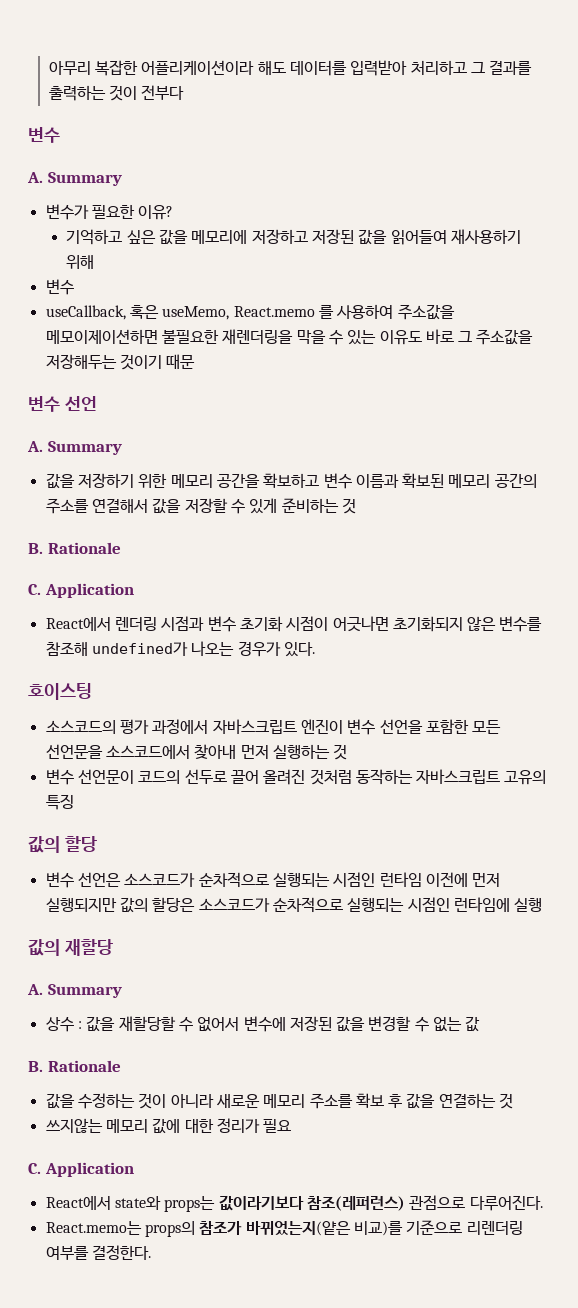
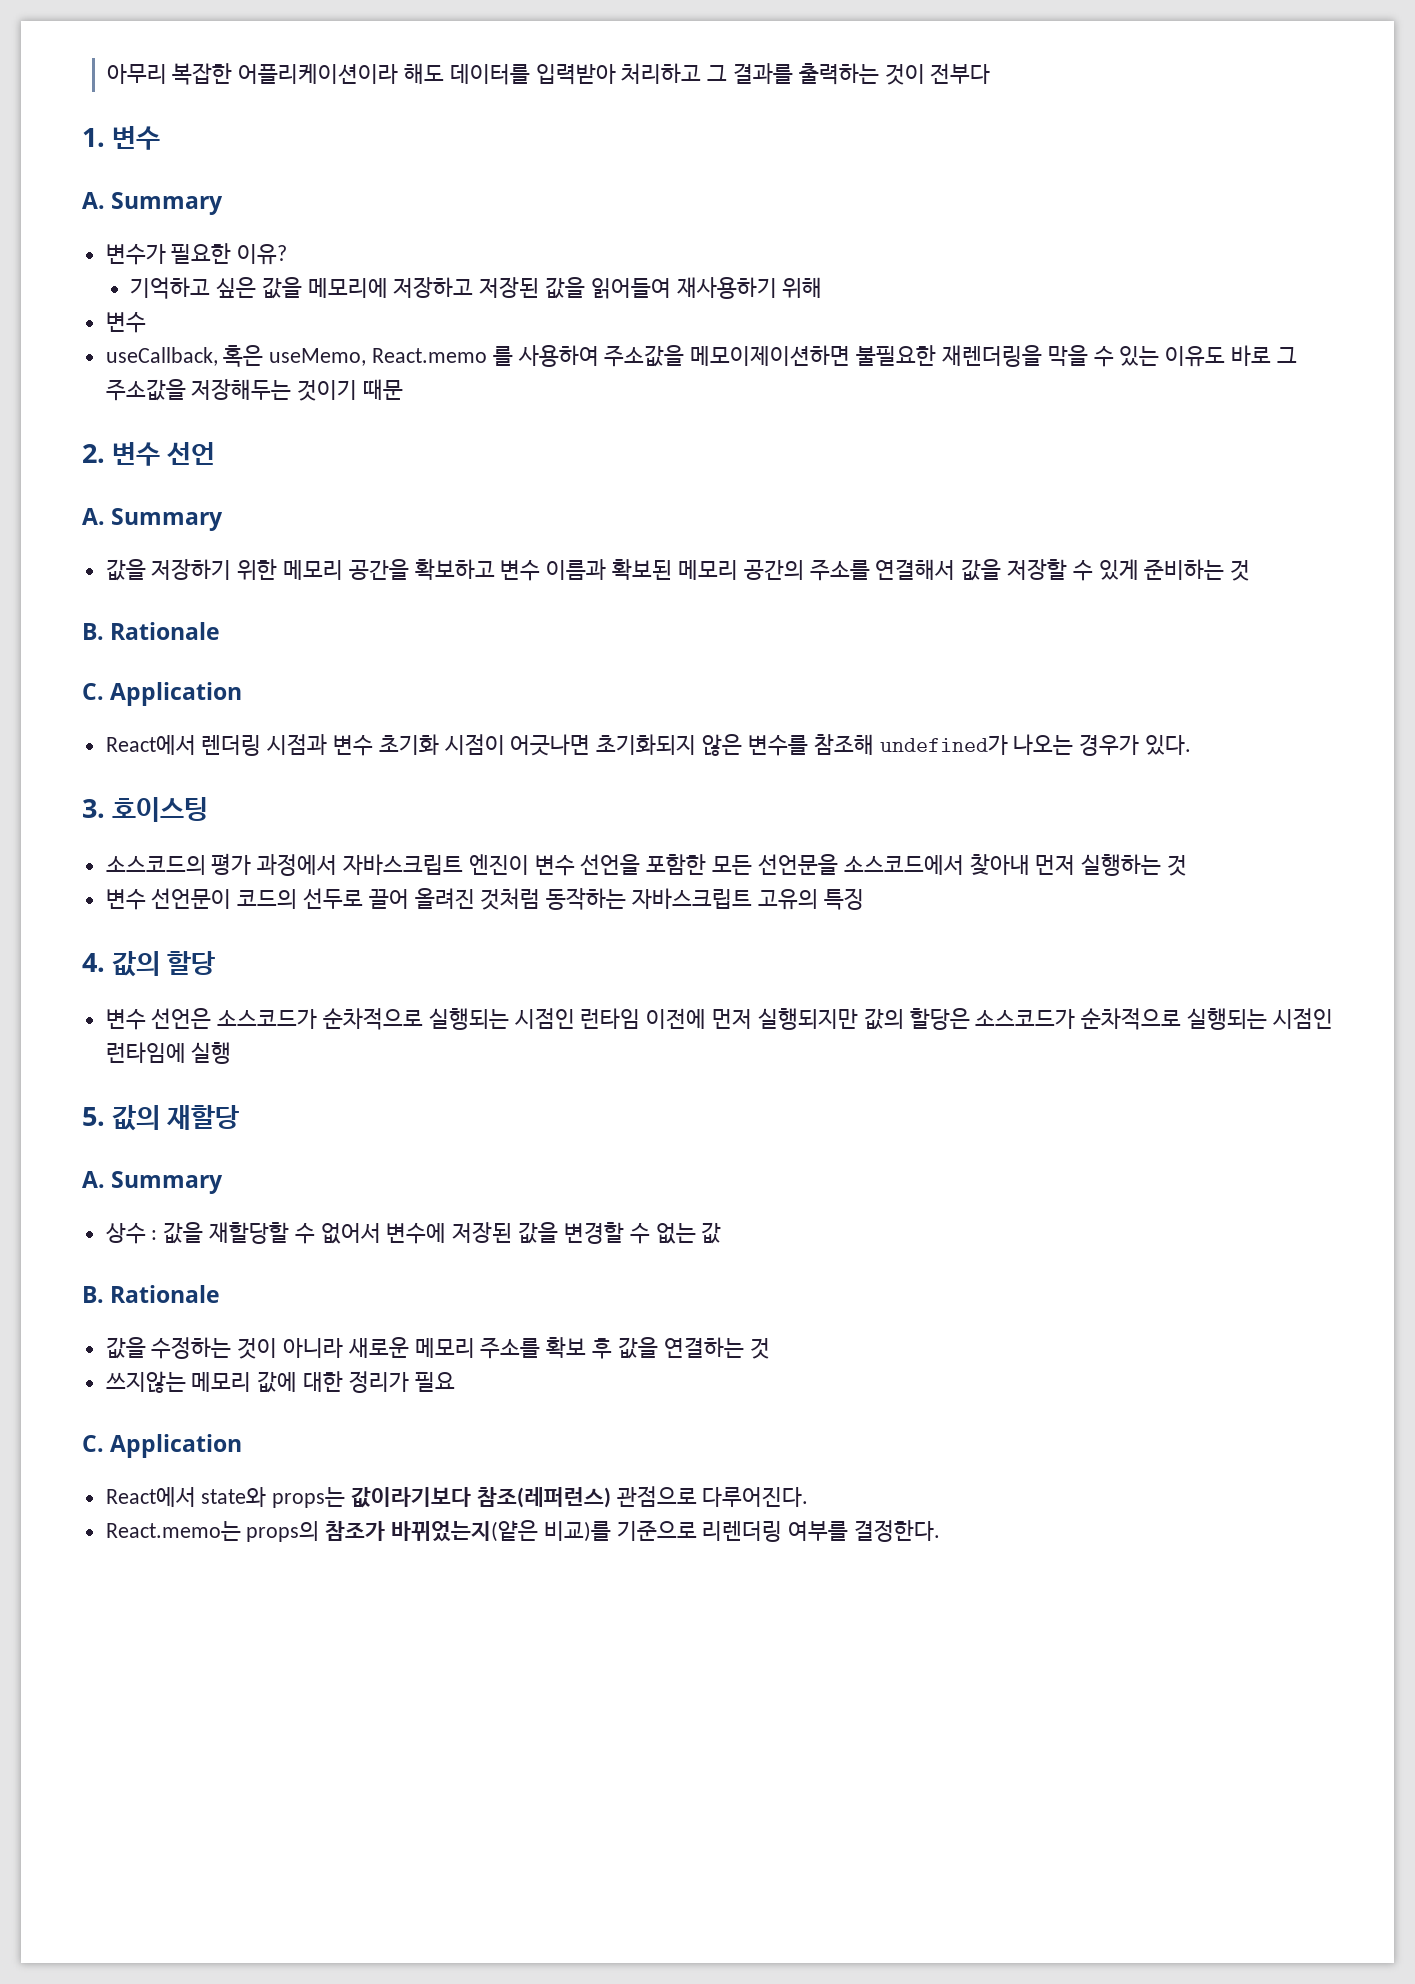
  아무리 복잡한 어플리케이션이라 해도 데이터를 입력받아 처리하고 그 결과를 출력하는 것이 전부다
- 변수
+ 1. 변수
- 변수 선언
+ 2. 변수 선언
- 호이스팅
+ 3. 호이스팅
- 값의 할당
+ 4. 값의 할당
- 값의 재할당
+ 5. 값의 재할당

